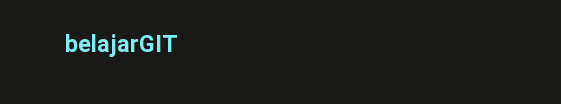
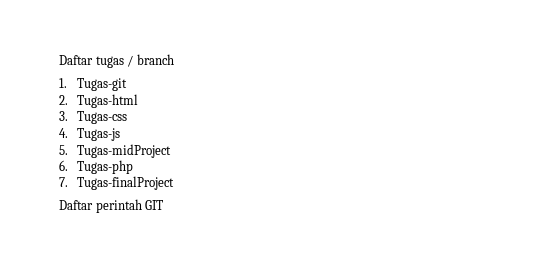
- belajarGIT
+ Daftar tugas / branch
+ 1. Tugas-git
+ 2. Tugas-html
+ 3. Tugas-css
+ 4. Tugas-js
+ 5. Tugas-midProject
+ 6. Tugas-php
+ 7. Tugas-finalProject
+ Daftar perintah GIT

